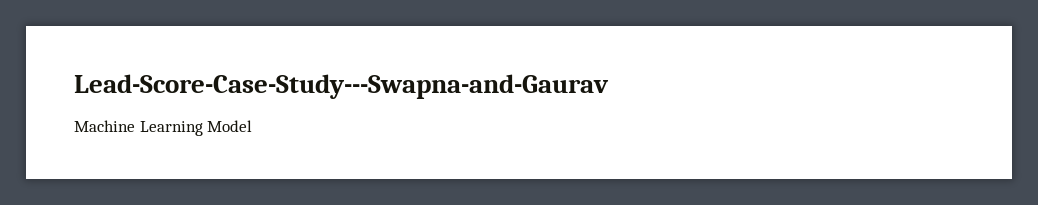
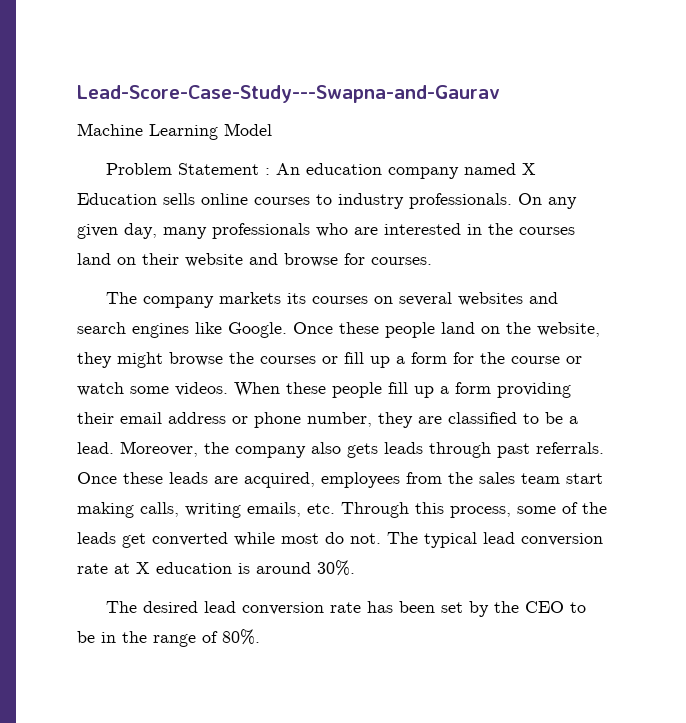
+ Problem Statement : An education company named X Education sells online courses to industry professionals. On any given day, many professionals who are interested in the courses land on their website and browse for courses.
+ The company markets its courses on several websites and search engines like Google. Once these people land on the website, they might browse the courses or fill up a form for the course or watch some videos. When these people fill up a form providing their email address or phone number, they are classified to be a lead. Moreover, the company also gets leads through past referrals. Once these leads are acquired, employees from the sales team start making calls, writing emails, etc. Through this process, some of the leads get converted while most do not. The typical lead conversion rate at X education is around 30%.
+ The desired lead conversion rate has been set by the CEO to be in the range of 80%.

